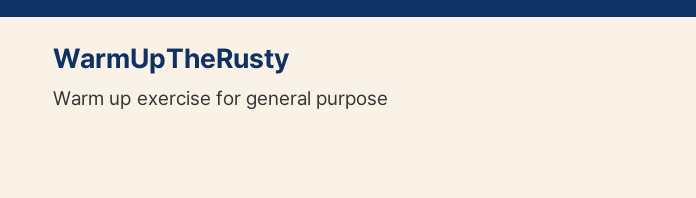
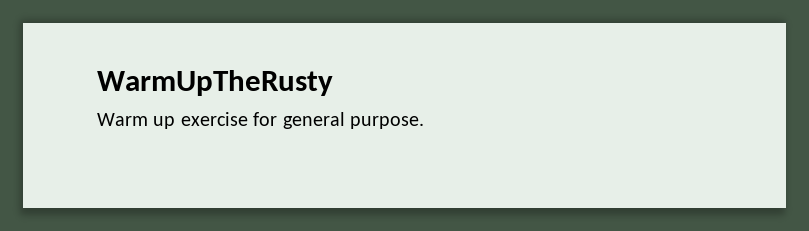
- Warm up exercise for general purpose
+ Warm up exercise for general purpose.

